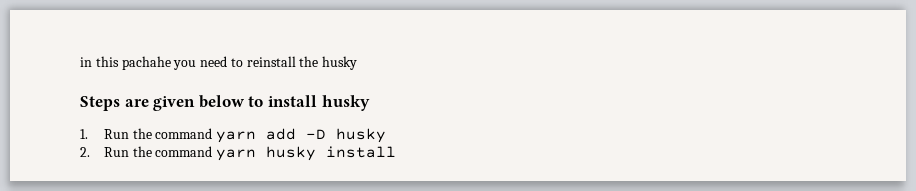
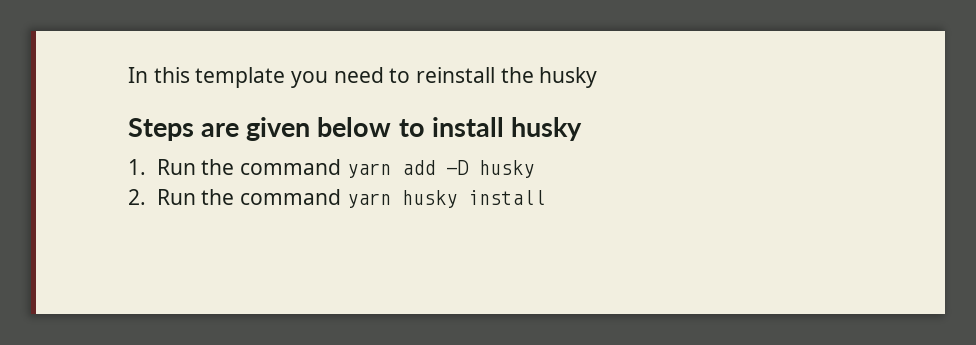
- in this pachahe you need to reinstall the husky
+ In this template you need to reinstall the husky

